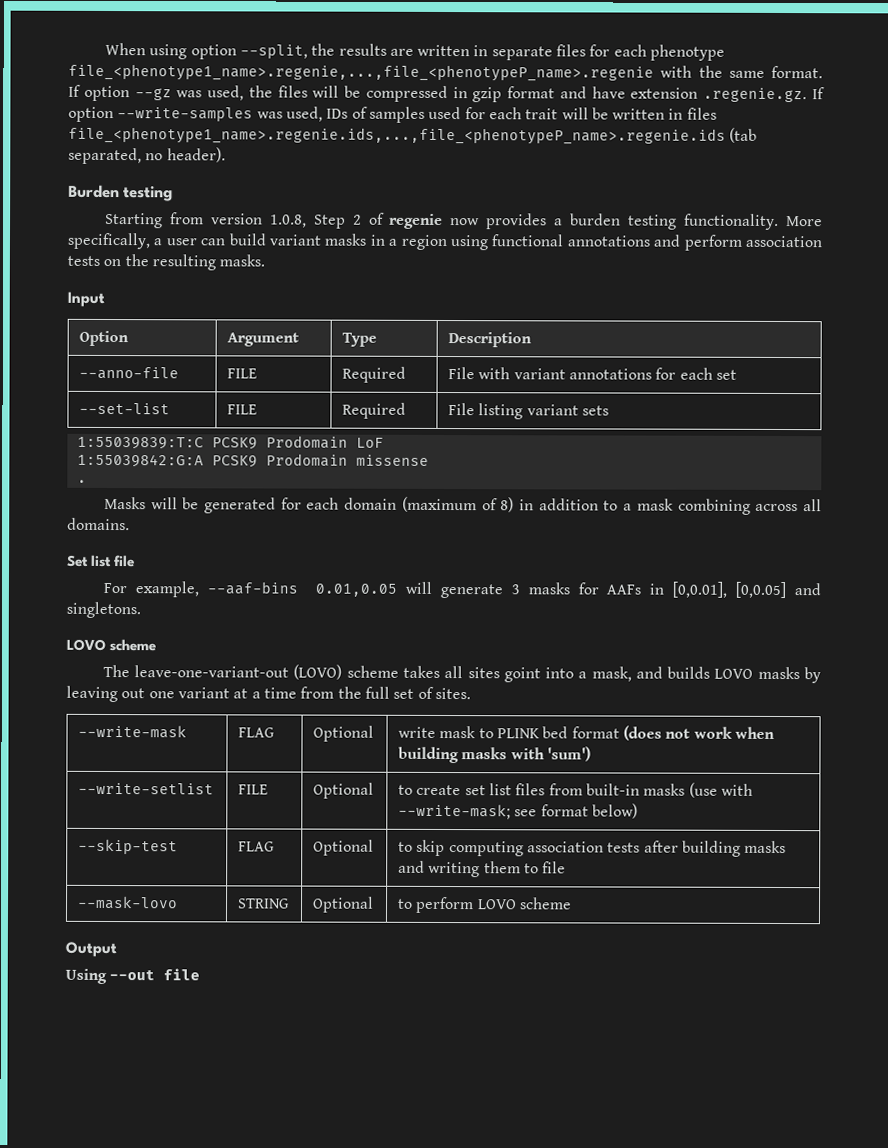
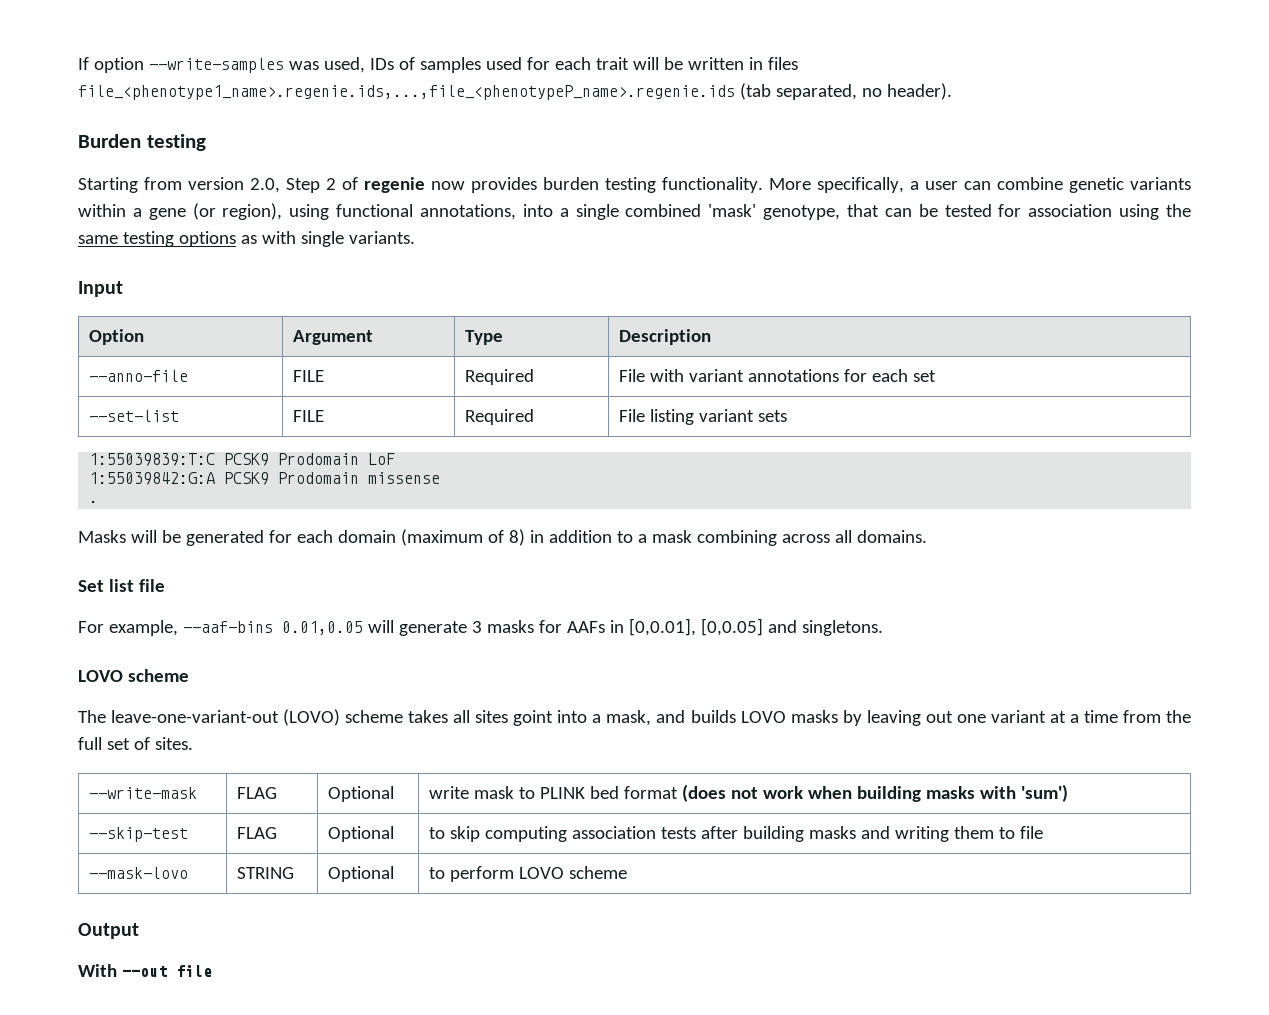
- When using option --split, the results are written in separate files for each phenotype file_<phenotype1_name>.regenie,...,file_<phenotypeP_name>.regenie with the same format. If option --gz was used, the files will be compressed in gzip format and have extension .regenie.gz. If option --write-samples was used, IDs of samples used for each trait will be written in files file_<phenotype1_name>.regenie.ids,...,file_<phenotypeP_name>.regenie.ids (tab separated, no header).
+ If option --write-samples was used, IDs of samples used for each trait will be written in files file_<phenotype1_name>.regenie.ids,...,file_<phenotypeP_name>.regenie.ids (tab separated, no header).
- Starting from version 1.0.8, Step 2 of regenie now provides a burden testing functionality.
+ Starting from version 2.0, Step 2 of regenie now provides burden testing functionality.
- More specifically, a user can build variant masks in a region using functional annotations and perform association tests on the resulting masks.
+ More specifically, a user can combine genetic variants within a gene (or region), using functional annotations, into a single combined 'mask' genotype, that can be tested for association using the same testing options as with single variants.
- --write-setlist | FILE | Optional | to create set list files from built-in masks (use with --write-mask; see format below)
- Using --out file
+ With --out file

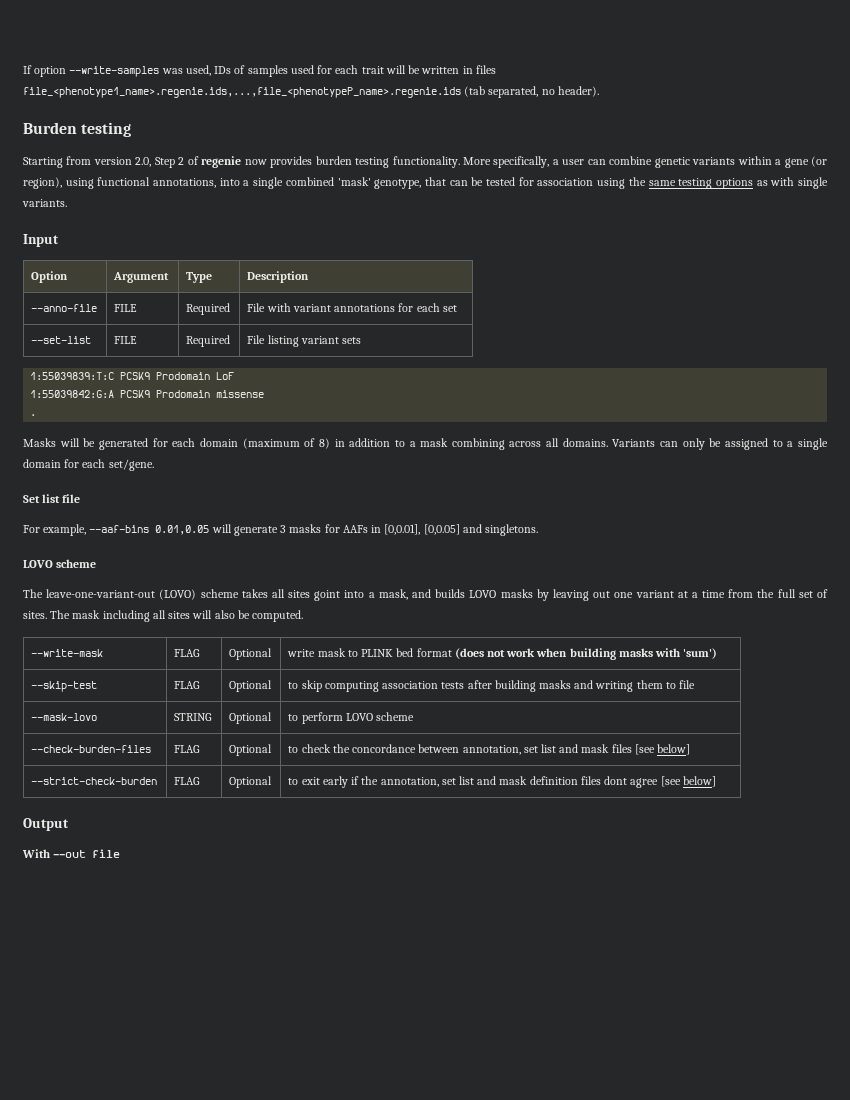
+ Variants can only be assigned to a single domain for each set/gene.
+ The mask including all sites will also be computed.
+ --check-burden-files | FLAG | Optional | to check the concordance between annotation, set list and mask files [see below]
+ --strict-check-burden | FLAG | Optional | to exit early if the annotation, set list and mask definition files dont agree [see below]

